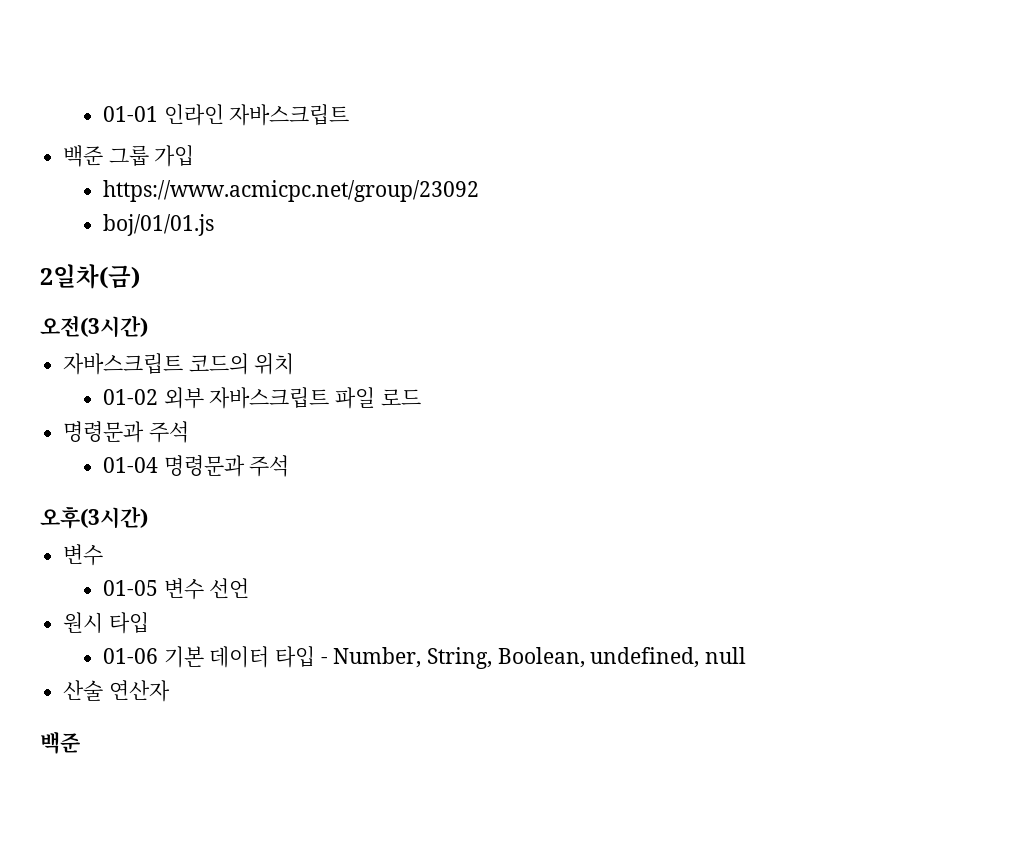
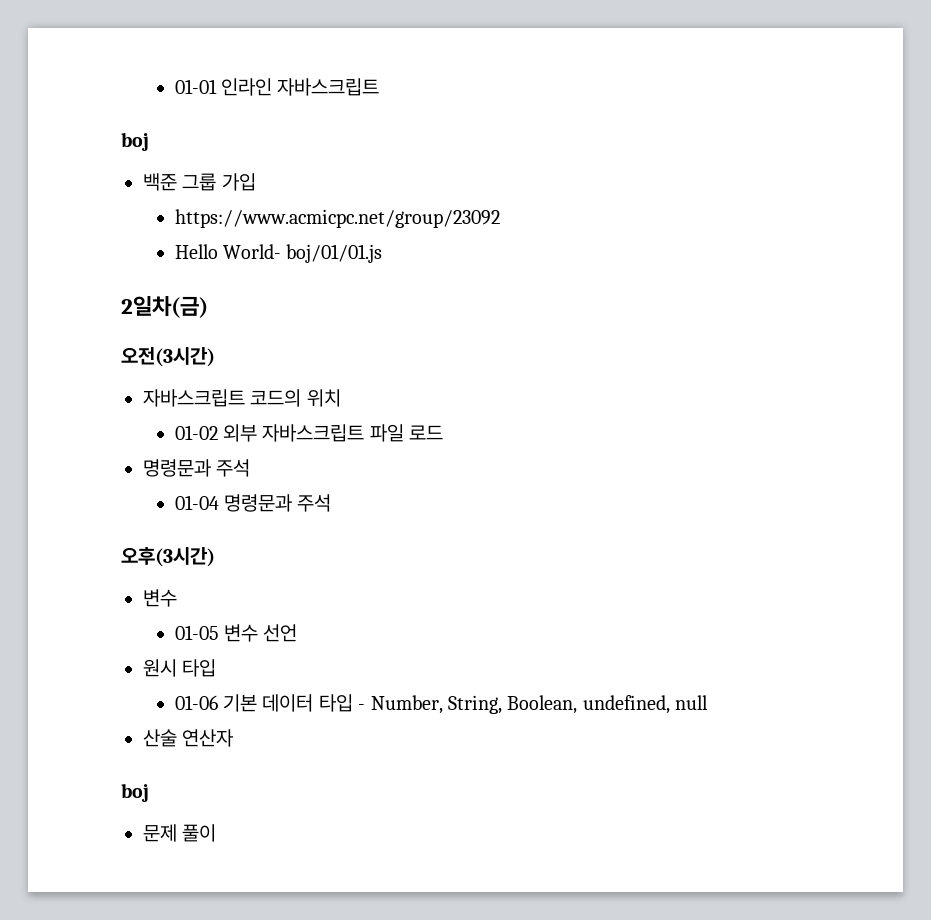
  01-01 인라인 자바스크립트
+ boj
- boj/01/01.js
+ Hello World- boj/01/01.js
  산술 연산자
- 백준
+ boj
+ 문제 풀이

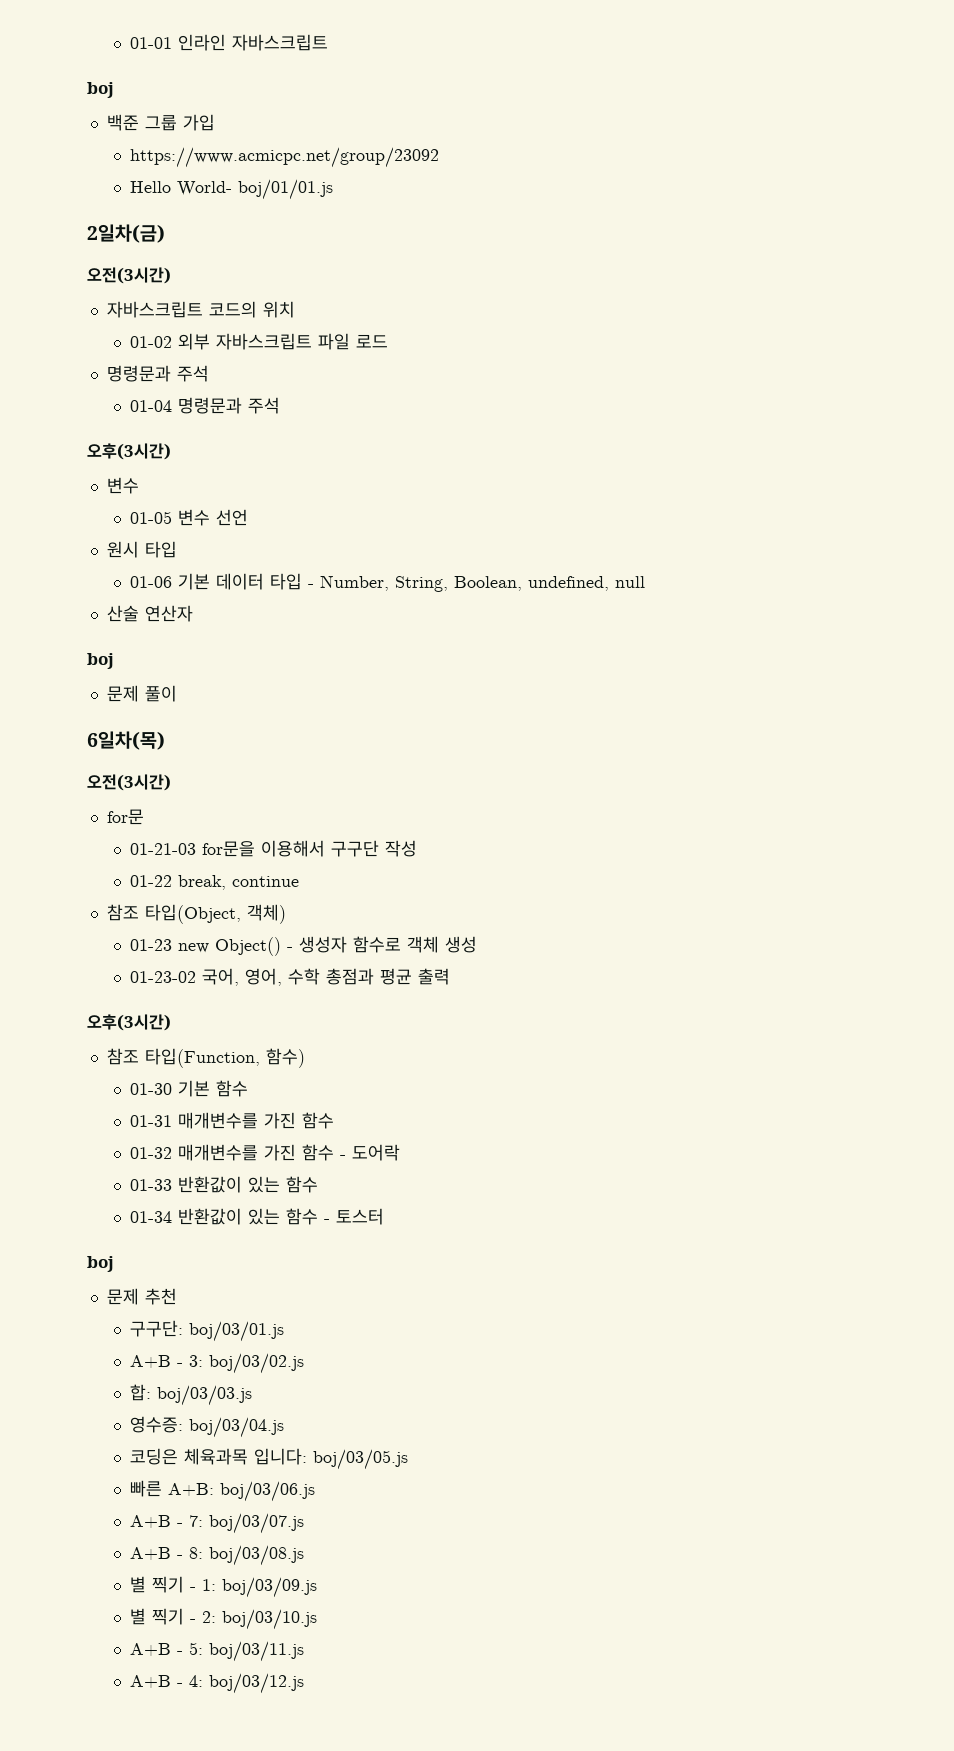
+ 6일차(목)
+ 오전(3시간)
+ for문
+ 01-21-03 for문을 이용해서 구구단 작성
+ 01-22 break, continue
+ 참조 타입(Object, 객체)
+ 01-23 new Object() - 생성자 함수로 객체 생성
+ 01-23-02 국어, 영어, 수학 총점과 평균 출력
+ 오후(3시간)
+ 참조 타입(Function, 함수)
+ 01-30 기본 함수
+ 01-31 매개변수를 가진 함수
+ 01-32 매개변수를 가진 함수 - 도어락
+ 01-33 반환값이 있는 함수
+ 01-34 반환값이 있는 함수 - 토스터
+ boj
+ 문제 추천
+ 구구단: boj/03/01.js
+ A+B - 3: boj/03/02.js
+ 합: boj/03/03.js
+ 영수증: boj/03/04.js
+ 코딩은 체육과목 입니다: boj/03/05.js
+ 빠른 A+B: boj/03/06.js
+ A+B - 7: boj/03/07.js
+ A+B - 8: boj/03/08.js
+ 별 찍기 - 1: boj/03/09.js
+ 별 찍기 - 2: boj/03/10.js
+ A+B - 5: boj/03/11.js
+ A+B - 4: boj/03/12.js

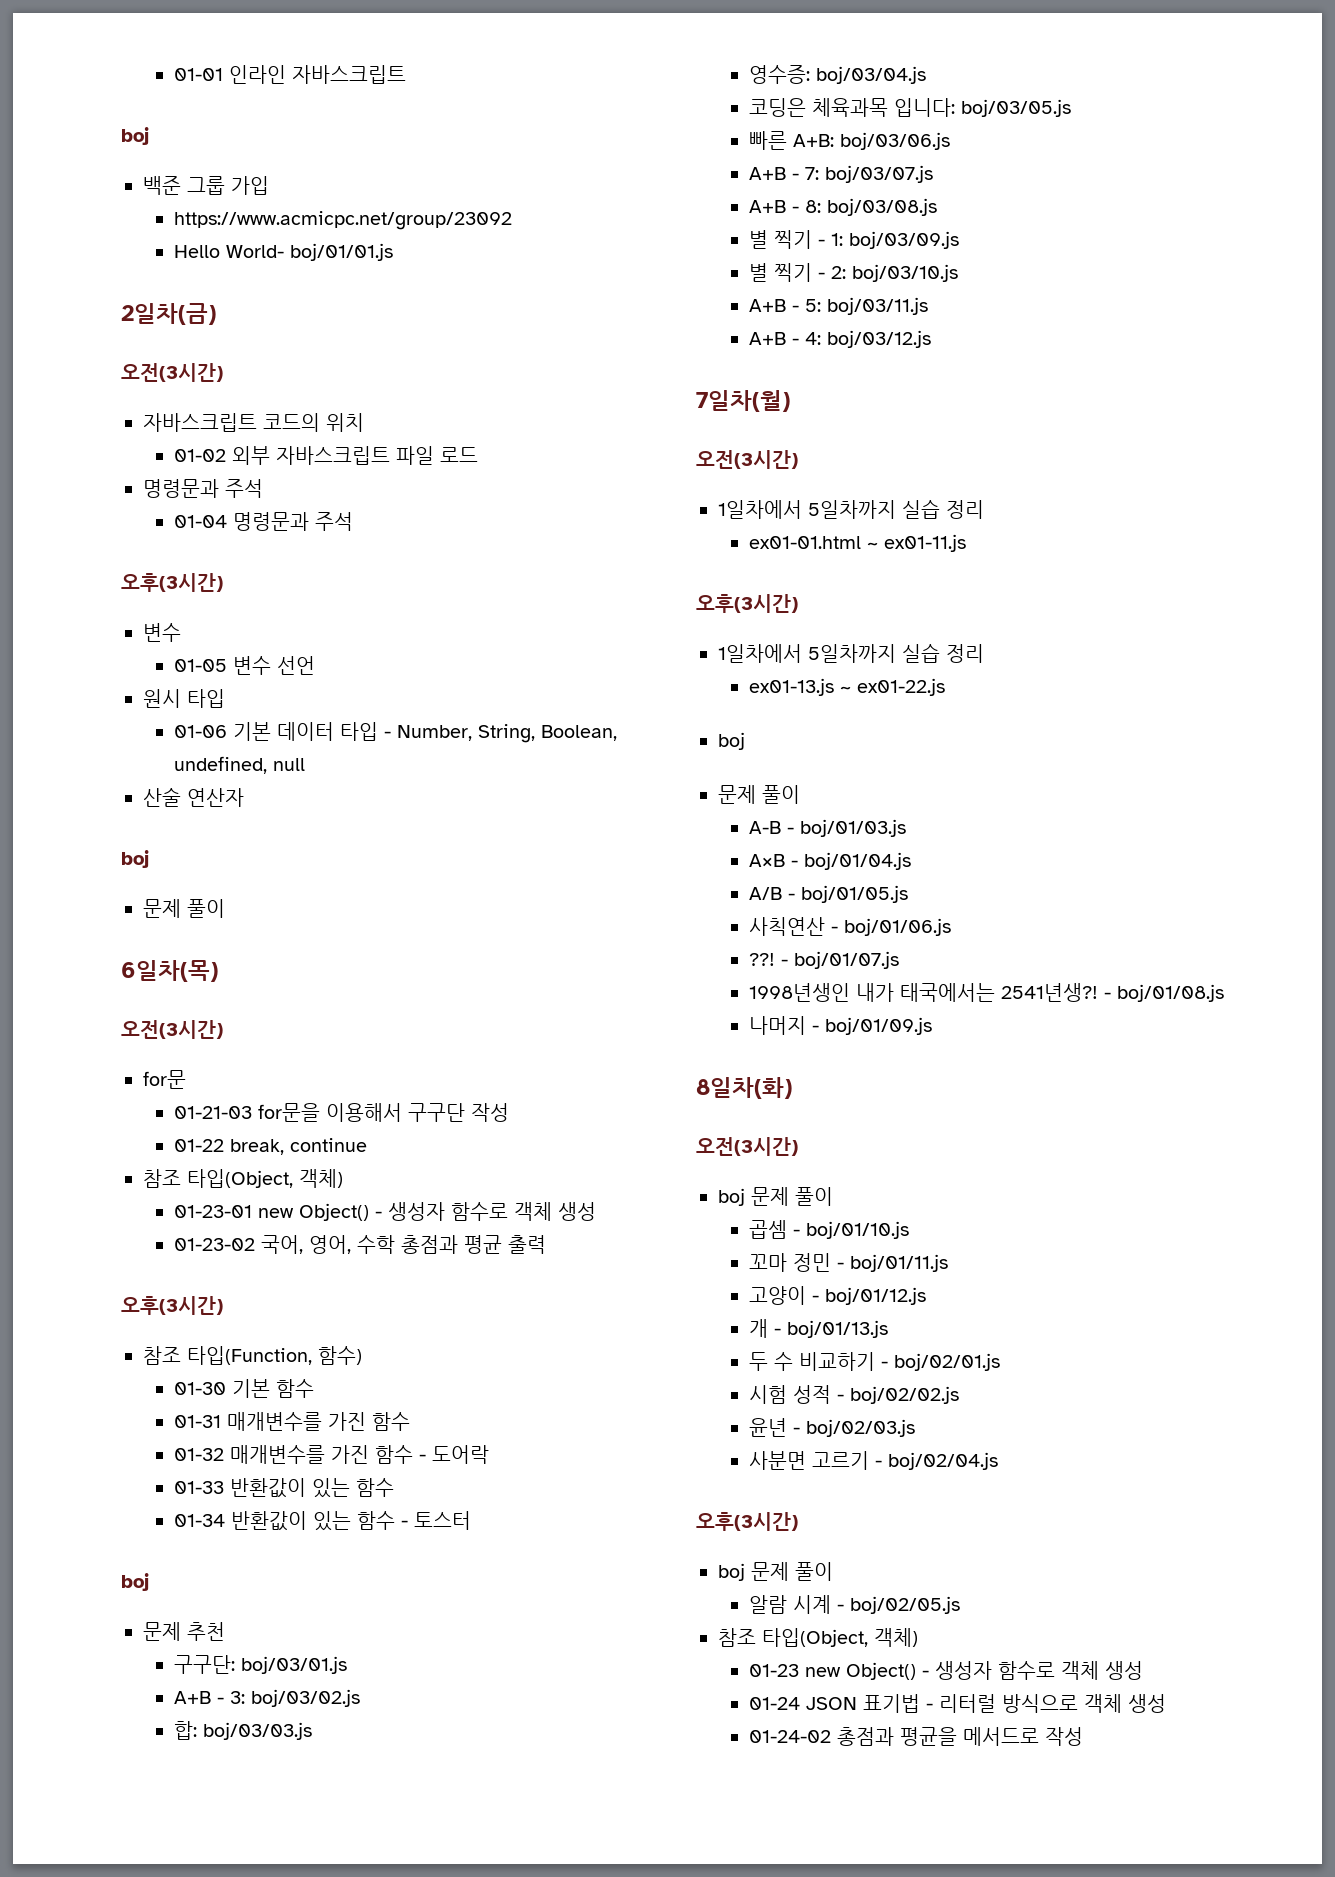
- 01-23 new Object() - 생성자 함수로 객체 생성
+ 01-23-01 new Object() - 생성자 함수로 객체 생성
+ 7일차(월)
+ 오전(3시간)
+ 1일차에서 5일차까지 실습 정리
+ ex01-01.html ~ ex01-11.js
+ 오후(3시간)
+ 1일차에서 5일차까지 실습 정리
+ ex01-13.js ~ ex01-22.js
+ boj
+ 문제 풀이
+ A-B - boj/01/03.js
+ A×B - boj/01/04.js
+ A/B - boj/01/05.js
+ 사칙연산 - boj/01/06.js
+ ??! - boj/01/07.js
+ 1998년생인 내가 태국에서는 2541년생?! - boj/01/08.js
+ 나머지 - boj/01/09.js
+ 8일차(화)
+ 오전(3시간)
+ boj 문제 풀이
+ 곱셈 - boj/01/10.js
+ 꼬마 정민 - boj/01/11.js
+ 고양이 - boj/01/12.js
+ 개 - boj/01/13.js
+ 두 수 비교하기 - boj/02/01.js
+ 시험 성적 - boj/02/02.js
+ 윤년 - boj/02/03.js
+ 사분면 고르기 - boj/02/04.js
+ 오후(3시간)
+ boj 문제 풀이
+ 알람 시계 - boj/02/05.js
+ 참조 타입(Object, 객체)
+ 01-23 new Object() - 생성자 함수로 객체 생성
+ 01-24 JSON 표기법 - 리터럴 방식으로 객체 생성
+ 01-24-02 총점과 평균을 메서드로 작성

